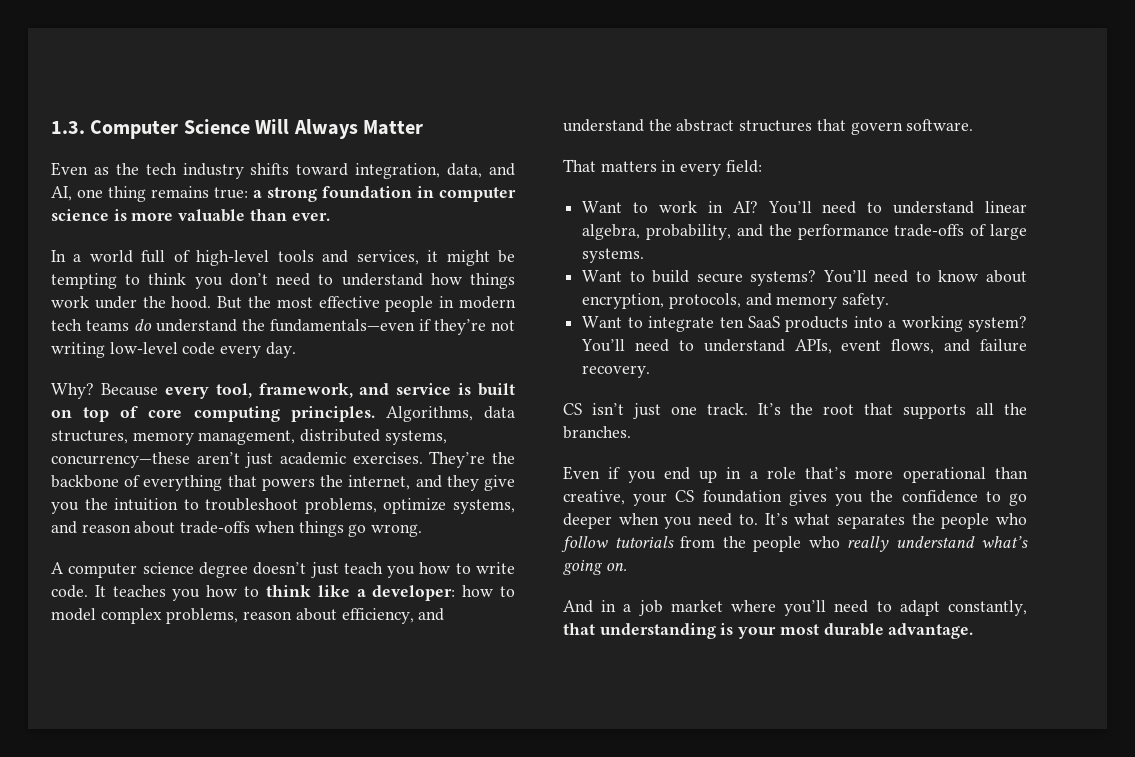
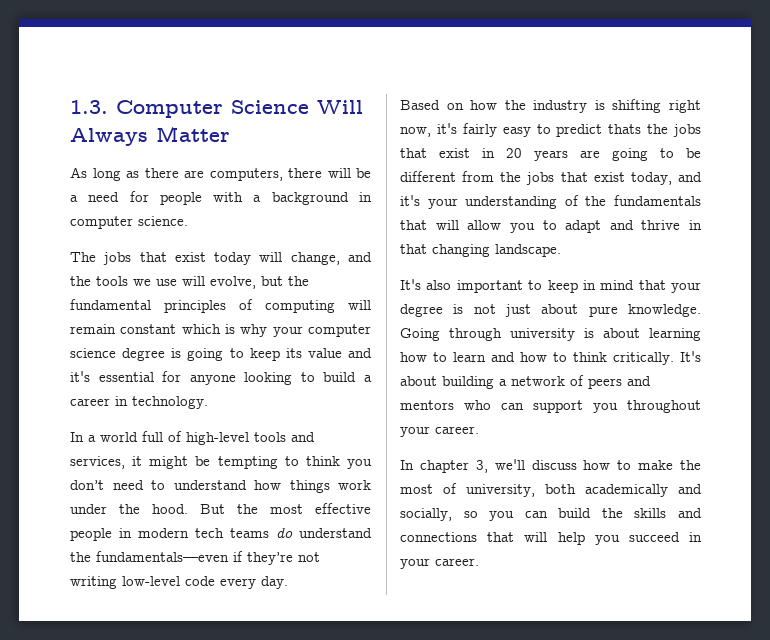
- Even as the tech industry shifts toward integration, data, and AI, one thing remains true: a strong foundation in computer science is more valuable than ever.
+ As long as there are computers, there will be a need for people with a background in computer science.
+ The jobs that exist today will change, and the tools we use will evolve, but the fundamental principles of computing will remain constant which is why your computer science degree is going to keep its value and it's essential for anyone looking to build a career in technology.
- Why? Because every tool, framework, and service is built on top of core computing principles. Algorithms, data structures, memory management, distributed systems, concurrency—these aren’t just academic exercises. They’re the backbone of everything that powers the internet, and they give you the intuition to troubleshoot problems, optimize systems, and reason about trade-offs when things go wrong.
- A computer science degree doesn’t just teach you how to write code. It teaches you how to think like a developer: how to model complex problems, reason about efficiency, and understand the abstract structures that govern software.
- That matters in every field:
- Want to work in AI? You’ll need to understand linear algebra, probability, and the performance trade-offs of large systems.
- Want to build secure systems? You’ll need to know about encryption, protocols, and memory safety.
- Want to integrate ten SaaS products into a working system? You’ll need to understand APIs, event flows, and failure recovery.
- CS isn’t just one track. It’s the root that supports all the branches.
- Even if you end up in a role that’s more operational than creative, your CS foundation gives you the confidence to go deeper when you need to. It’s what separates the people who follow tutorials from the people who really understand what’s going on.
- And in a job market where you’ll need to adapt constantly, that understanding is your most durable advantage.
+ Based on how the industry is shifting right now, it's fairly easy to predict thats the jobs that exist in 20 years are going to be different from the jobs that exist today, and it's your understanding of the fundamentals that will allow you to adapt and thrive in that changing landscape.
+ It's also important to keep in mind that your degree is not just about pure knowledge. Going through university is about learning how to learn and how to think critically. It's about building a network of peers and mentors who can support you throughout your career.
+ In chapter 3, we'll discuss how to make the most of university, both academically and socially, so you can build the skills and connections that will help you succeed in your career.

